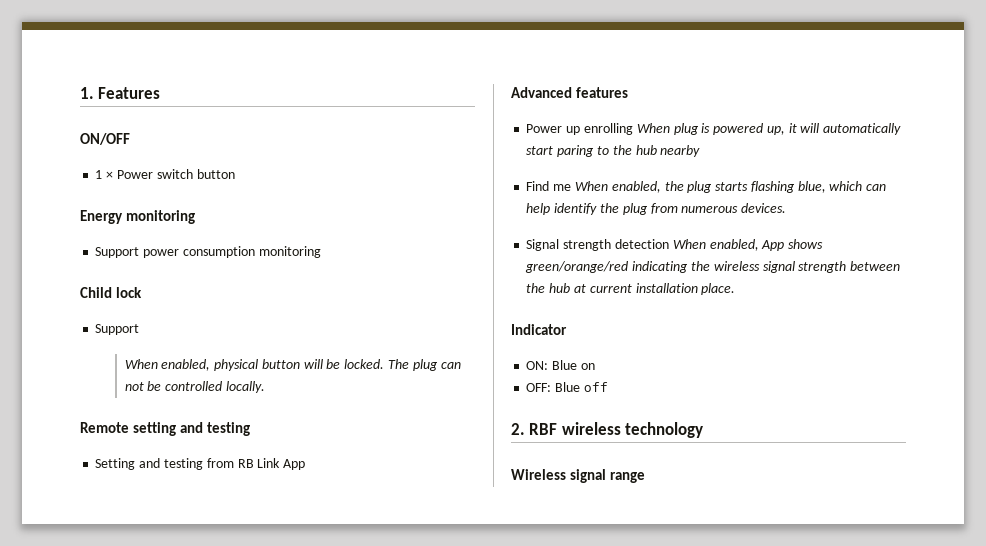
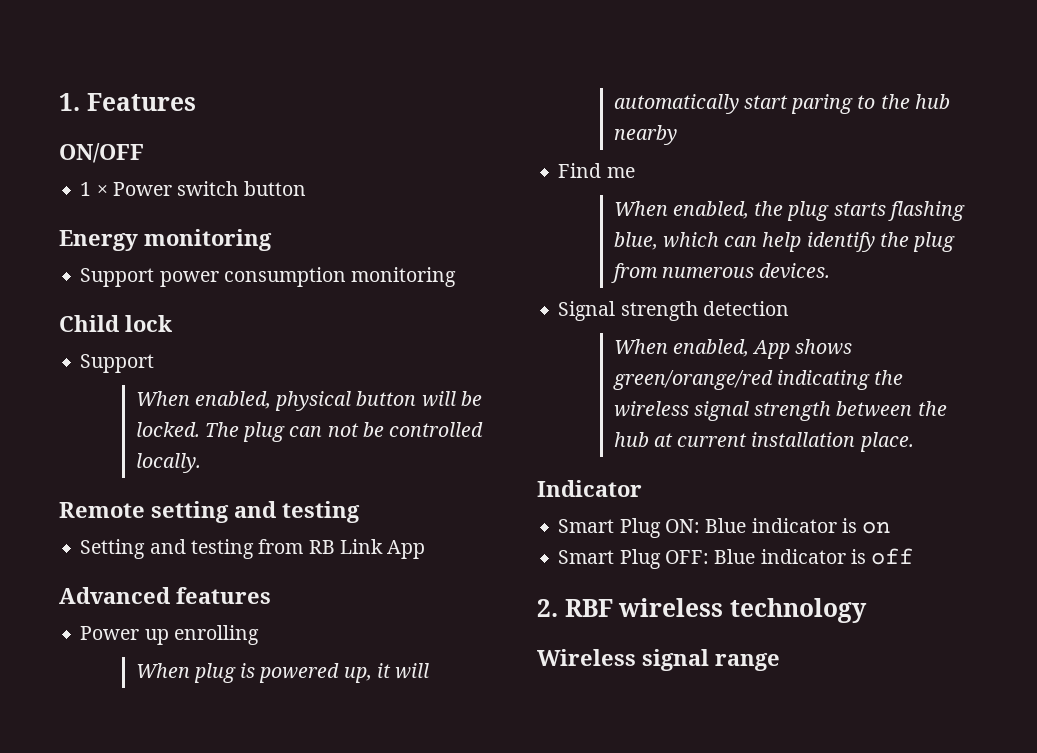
- Power up enrolling When plug is powered up, it will automatically start paring to the hub nearby
+ Power up enrolling
+ When plug is powered up, it will automatically start paring to the hub nearby
- Find me When enabled, the plug starts flashing blue, which can help identify the plug from numerous devices.
+ Find me
+ When enabled, the plug starts flashing blue, which can help identify the plug from numerous devices.
- Signal strength detection When enabled, App shows green/orange/red indicating the wireless signal strength between the hub at current installation place.
+ Signal strength detection
+ When enabled, App shows green/orange/red indicating the wireless signal strength between the hub at current installation place.
- ON: Blue on
- OFF: Blue off
+ Smart Plug ON: Blue indicator is on
+ Smart Plug OFF: Blue indicator is off

